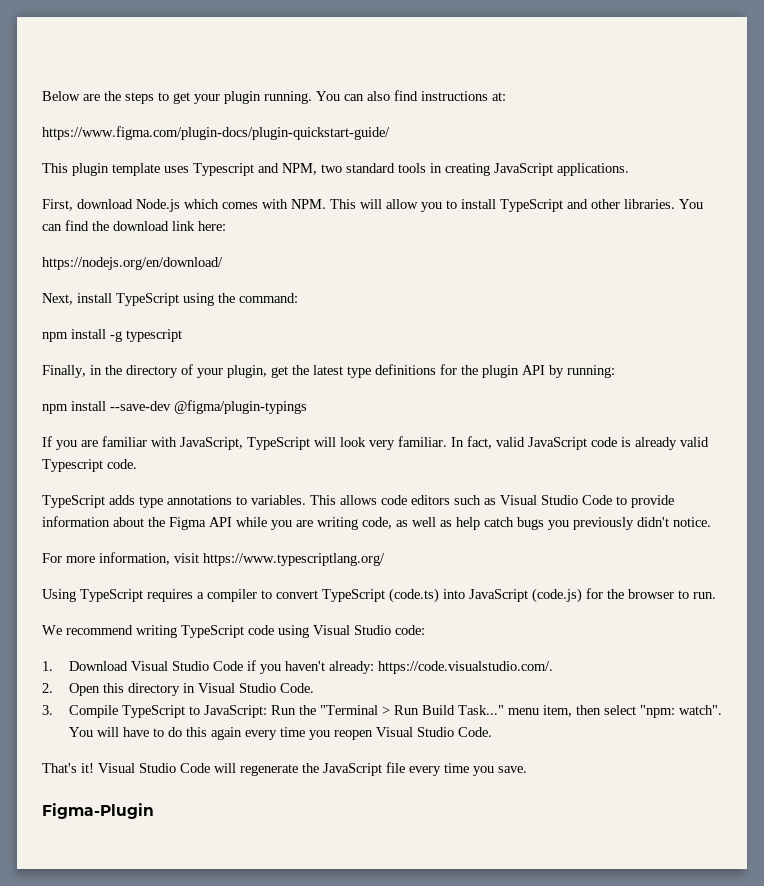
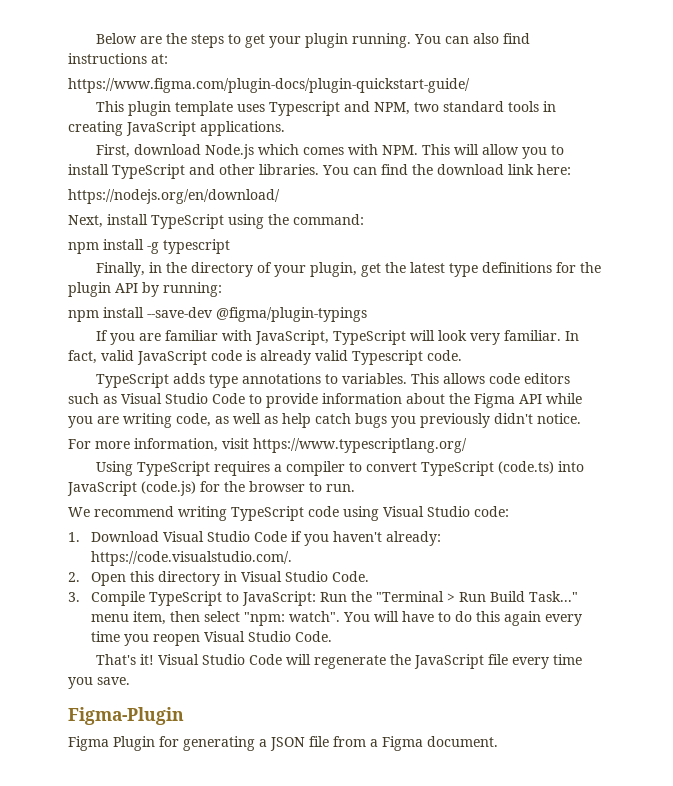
+ Figma Plugin for generating a JSON file from a Figma document.

